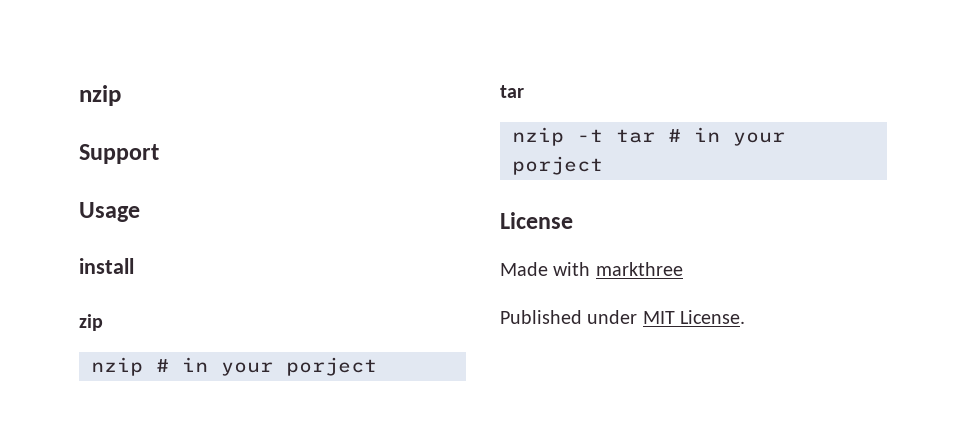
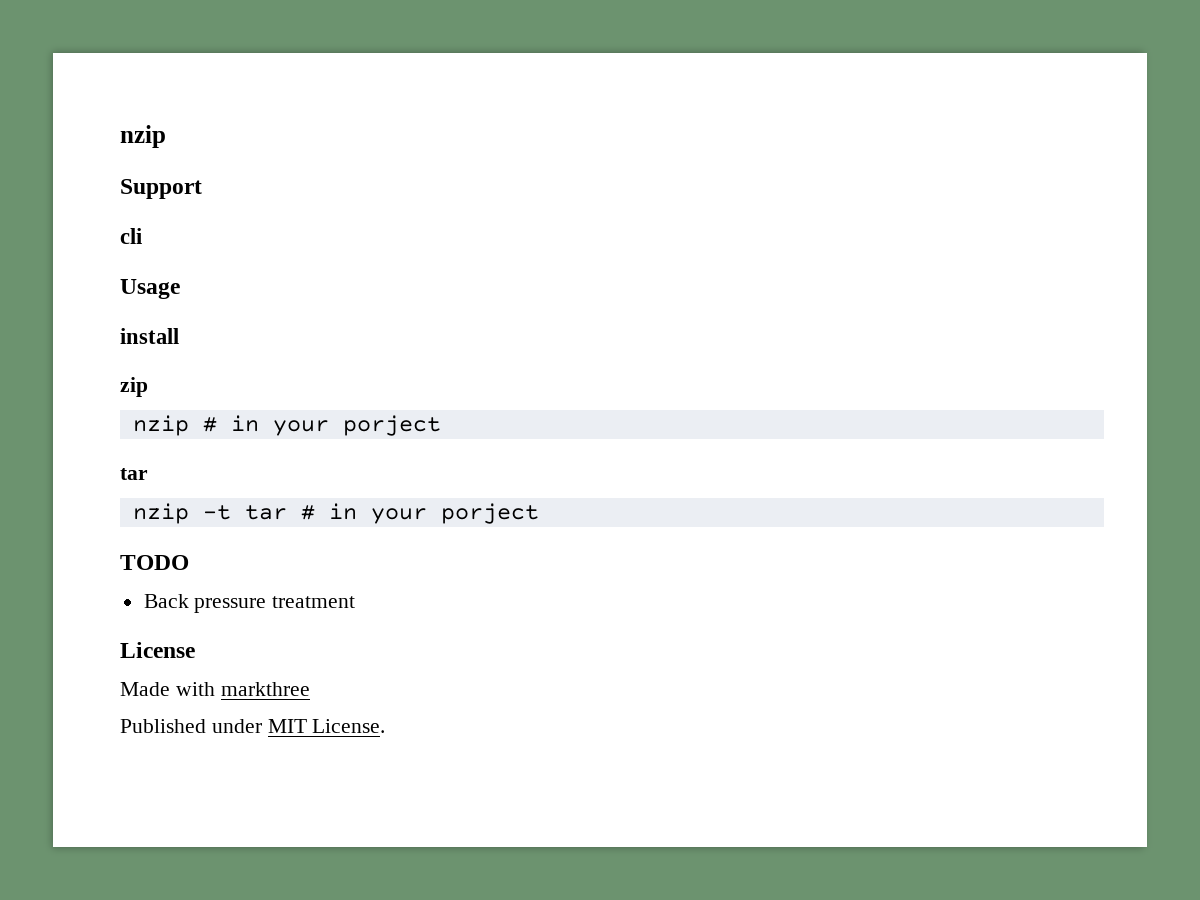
+ cli
+ TODO
+ Back pressure treatment

